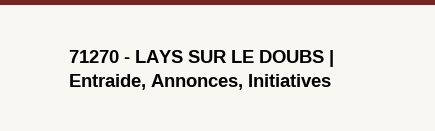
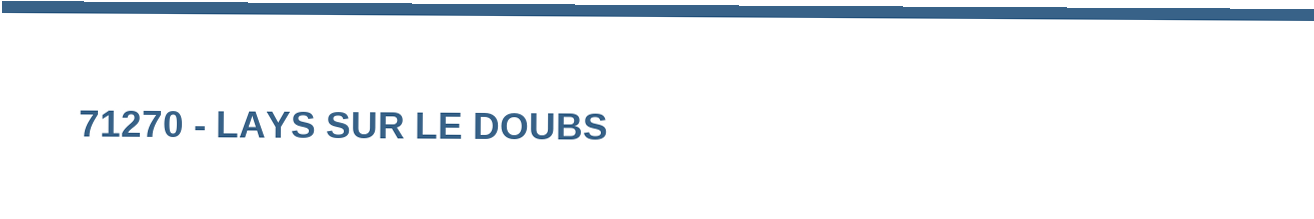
- 71270 - LAYS SUR LE DOUBS | Entraide, Annonces, Initiatives
+ 71270 - LAYS SUR LE DOUBS

